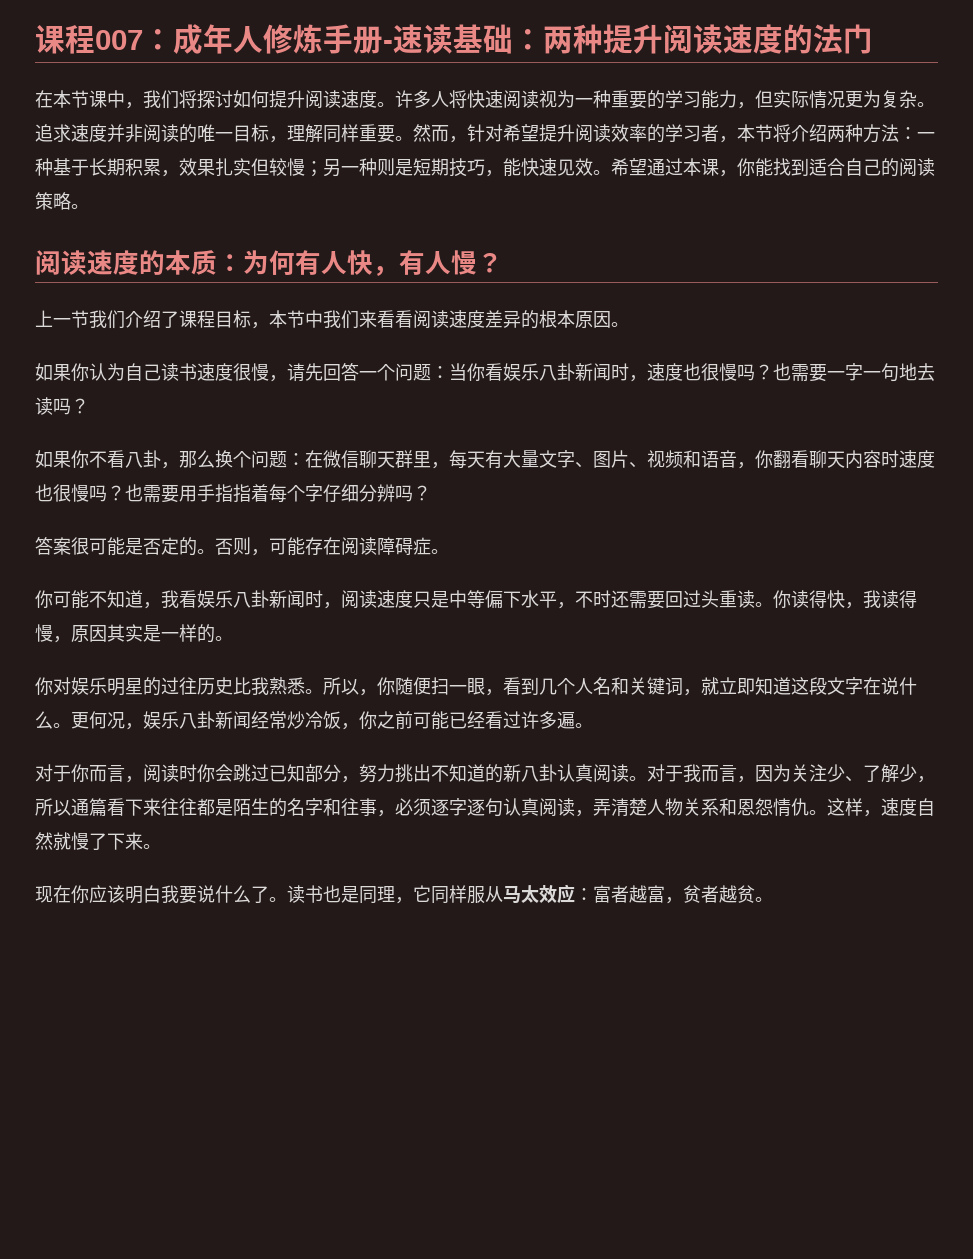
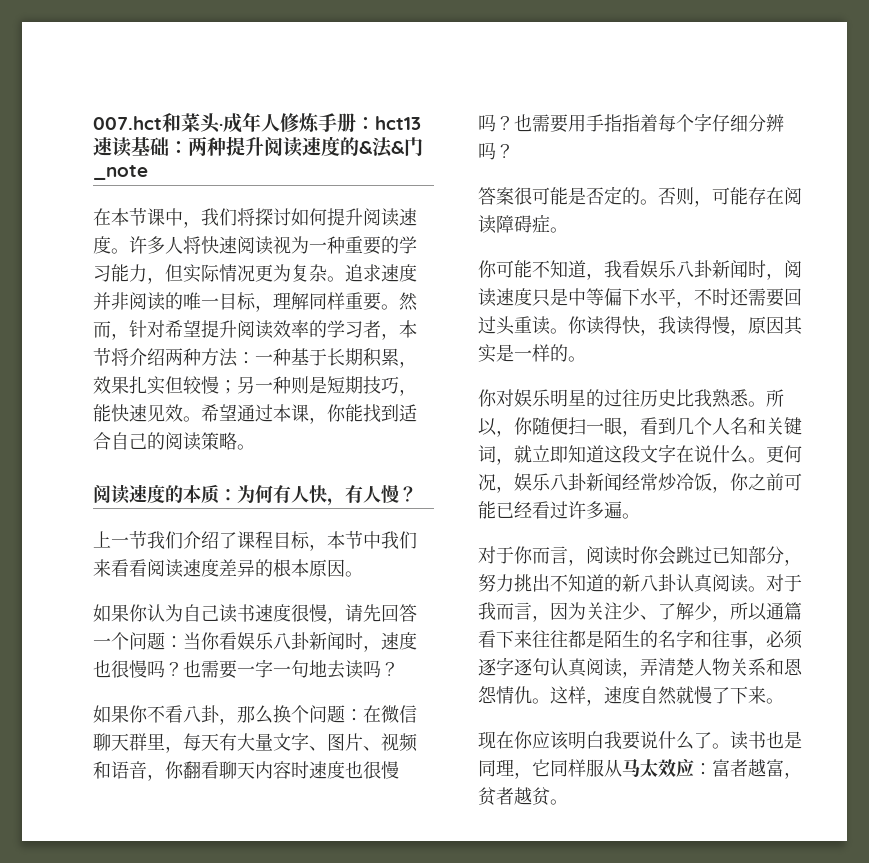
- 课程007：成年人修炼手册-速读基础：两种提升阅读速度的法门
+ 007.hct和菜头·成年人修炼手册：hct13速读基础：两种提升阅读速度的&法&门_note

